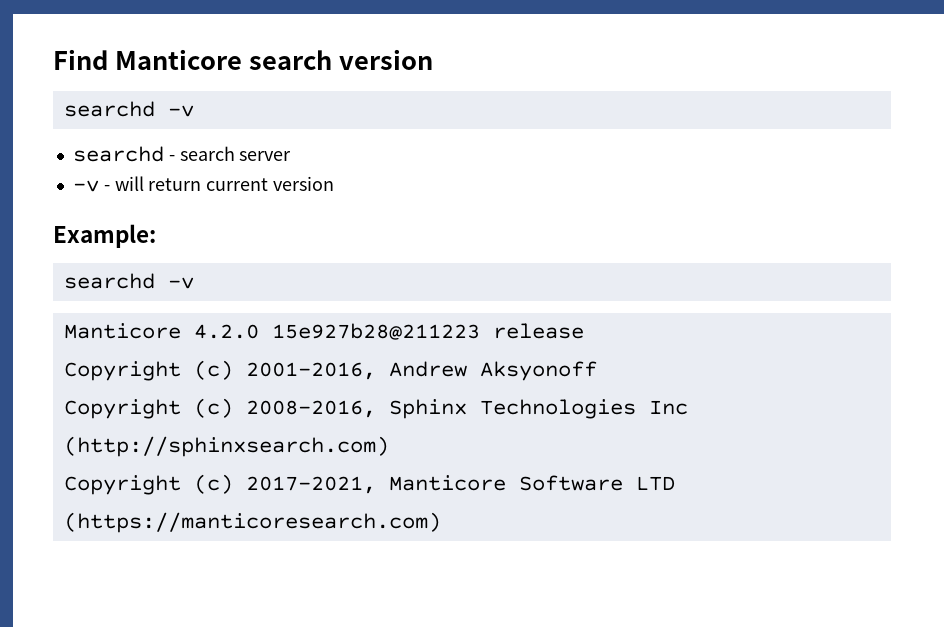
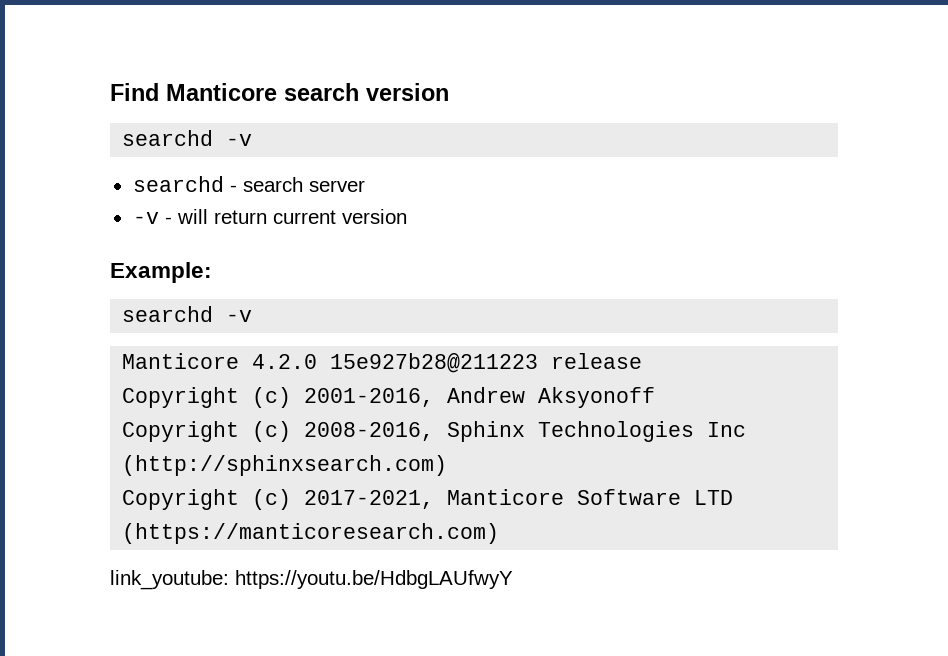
+ link_youtube: https://youtu.be/HdbgLAUfwyY

